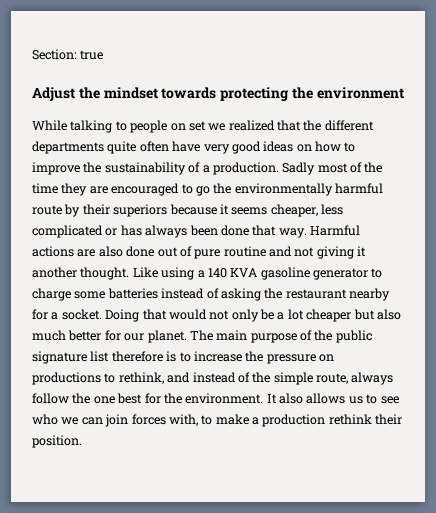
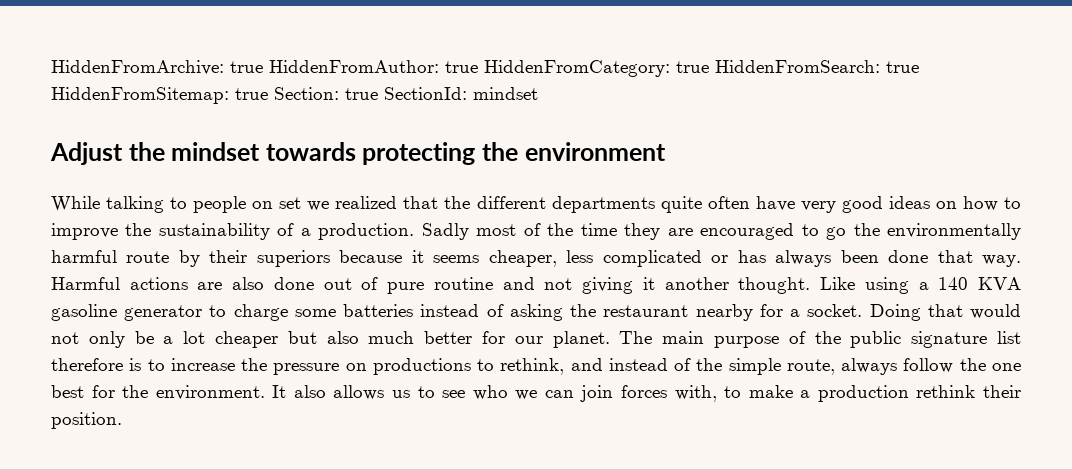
- Section: true
+ HiddenFromArchive: true HiddenFromAuthor: true HiddenFromCategory: true HiddenFromSearch: true HiddenFromSitemap: true Section: true SectionId: mindset

